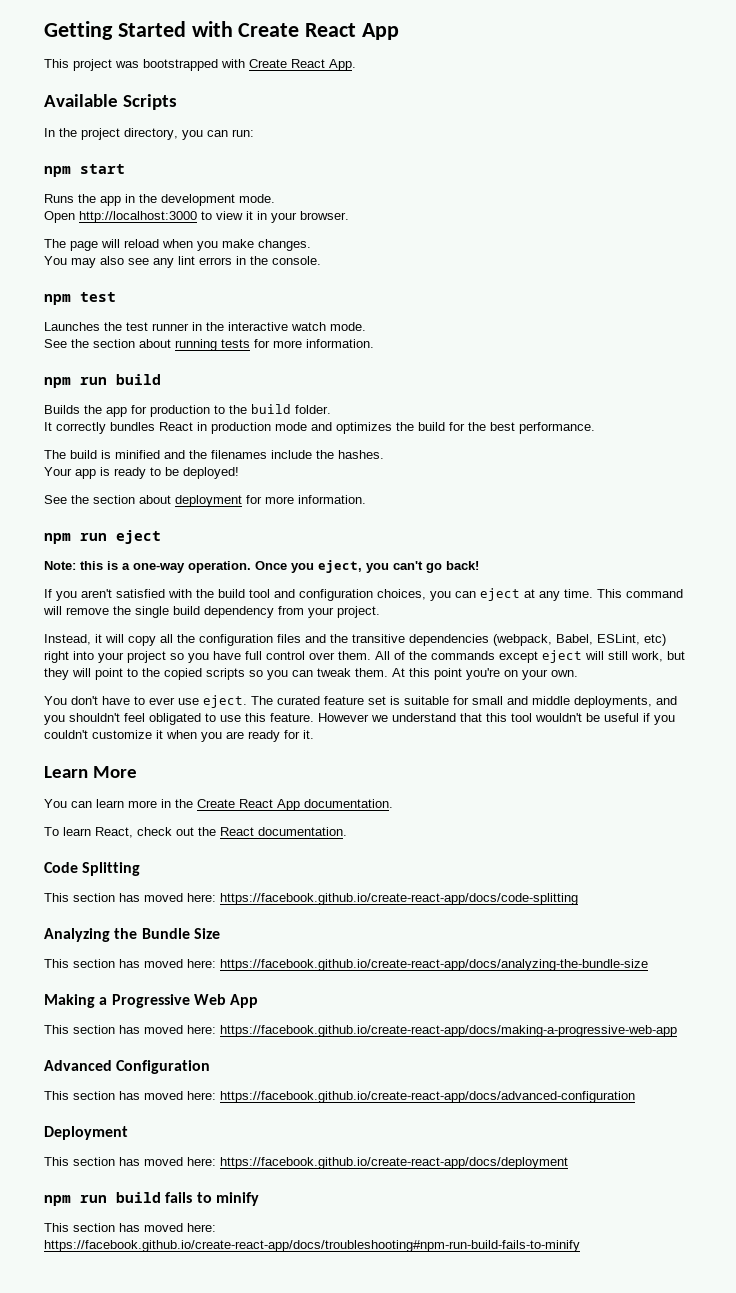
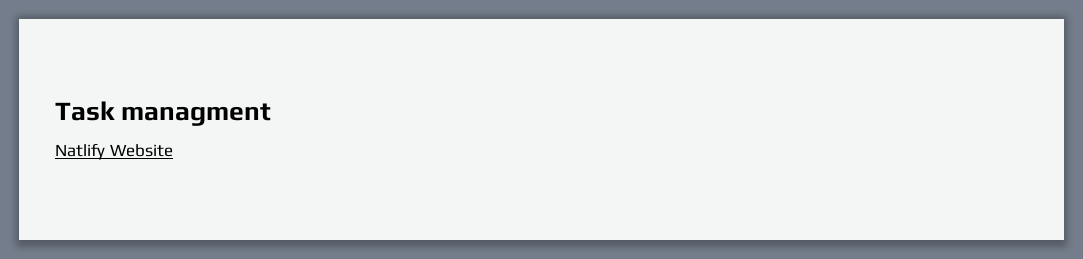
- Getting Started with Create React App
- This project was bootstrapped with Create React App.
- Available Scripts
- In the project directory, you can run:
- npm start
- Runs the app in the development mode.
- Open http://localhost:3000 to view it in your browser.
- The page will reload when you make changes.
- You may also see any lint errors in the console.
- npm test
- Launches the test runner in the interactive watch mode.
- See the section about running tests for more information.
- npm run build
- Builds the app for production to the build folder.
- It correctly bundles React in production mode and optimizes the build for the best performance.
- The build is minified and the filenames include the hashes.
- Your app is ready to be deployed!
- See the section about deployment for more information.
- npm run eject
- Note: this is a one-way operation. Once you eject, you can't go back!
- If you aren't satisfied with the build tool and configuration choices, you can eject at any time. This command will remove the single build dependency from your project.
- Instead, it will copy all the configuration files and the transitive dependencies (webpack, Babel, ESLint, etc) right into your project so you have full control over them. All of the commands except eject will still work, but they will point to the copied scripts so you can tweak them. At this point you're on your own.
- You don't have to ever use eject. The curated feature set is suitable for small and middle deployments, and you shouldn't feel obligated to use this feature. However we understand that this tool wouldn't be useful if you couldn't customize it when you are ready for it.
- Learn More
- You can learn more in the Create React App documentation.
- To learn React, check out the React documentation.
- Code Splitting
- This section has moved here: https://facebook.github.io/create-react-app/docs/code-splitting
- Analyzing the Bundle Size
- This section has moved here: https://facebook.github.io/create-react-app/docs/analyzing-the-bundle-size
- Making a Progressive Web App
- This section has moved here: https://facebook.github.io/create-react-app/docs/making-a-progressive-web-app
- Advanced Configuration
- This section has moved here: https://facebook.github.io/create-react-app/docs/advanced-configuration
- Deployment
- This section has moved here: https://facebook.github.io/create-react-app/docs/deployment
- npm run build fails to minify
- This section has moved here: https://facebook.github.io/create-react-app/docs/troubleshooting#npm-run-build-fails-to-minify
+ Task managment
+ Natlify Website

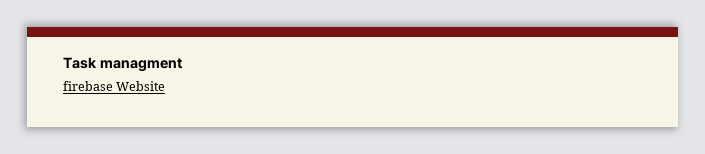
- Natlify Website
+ firebase Website

